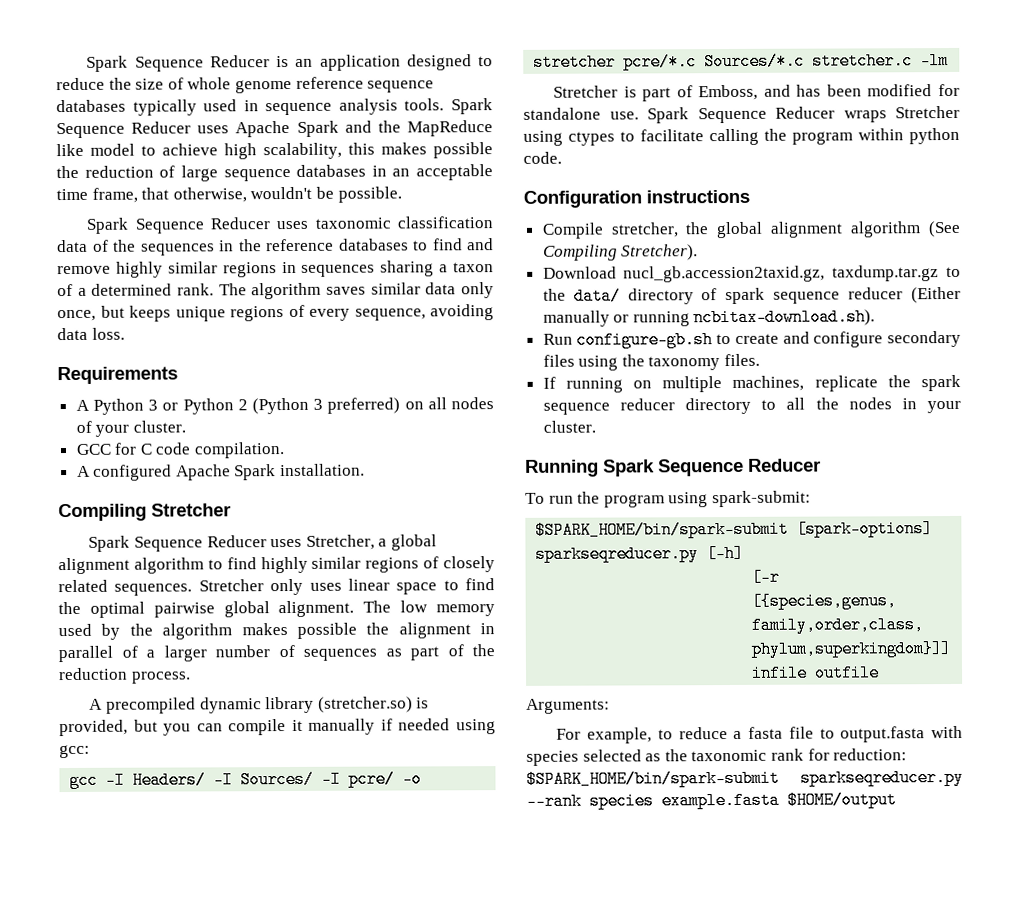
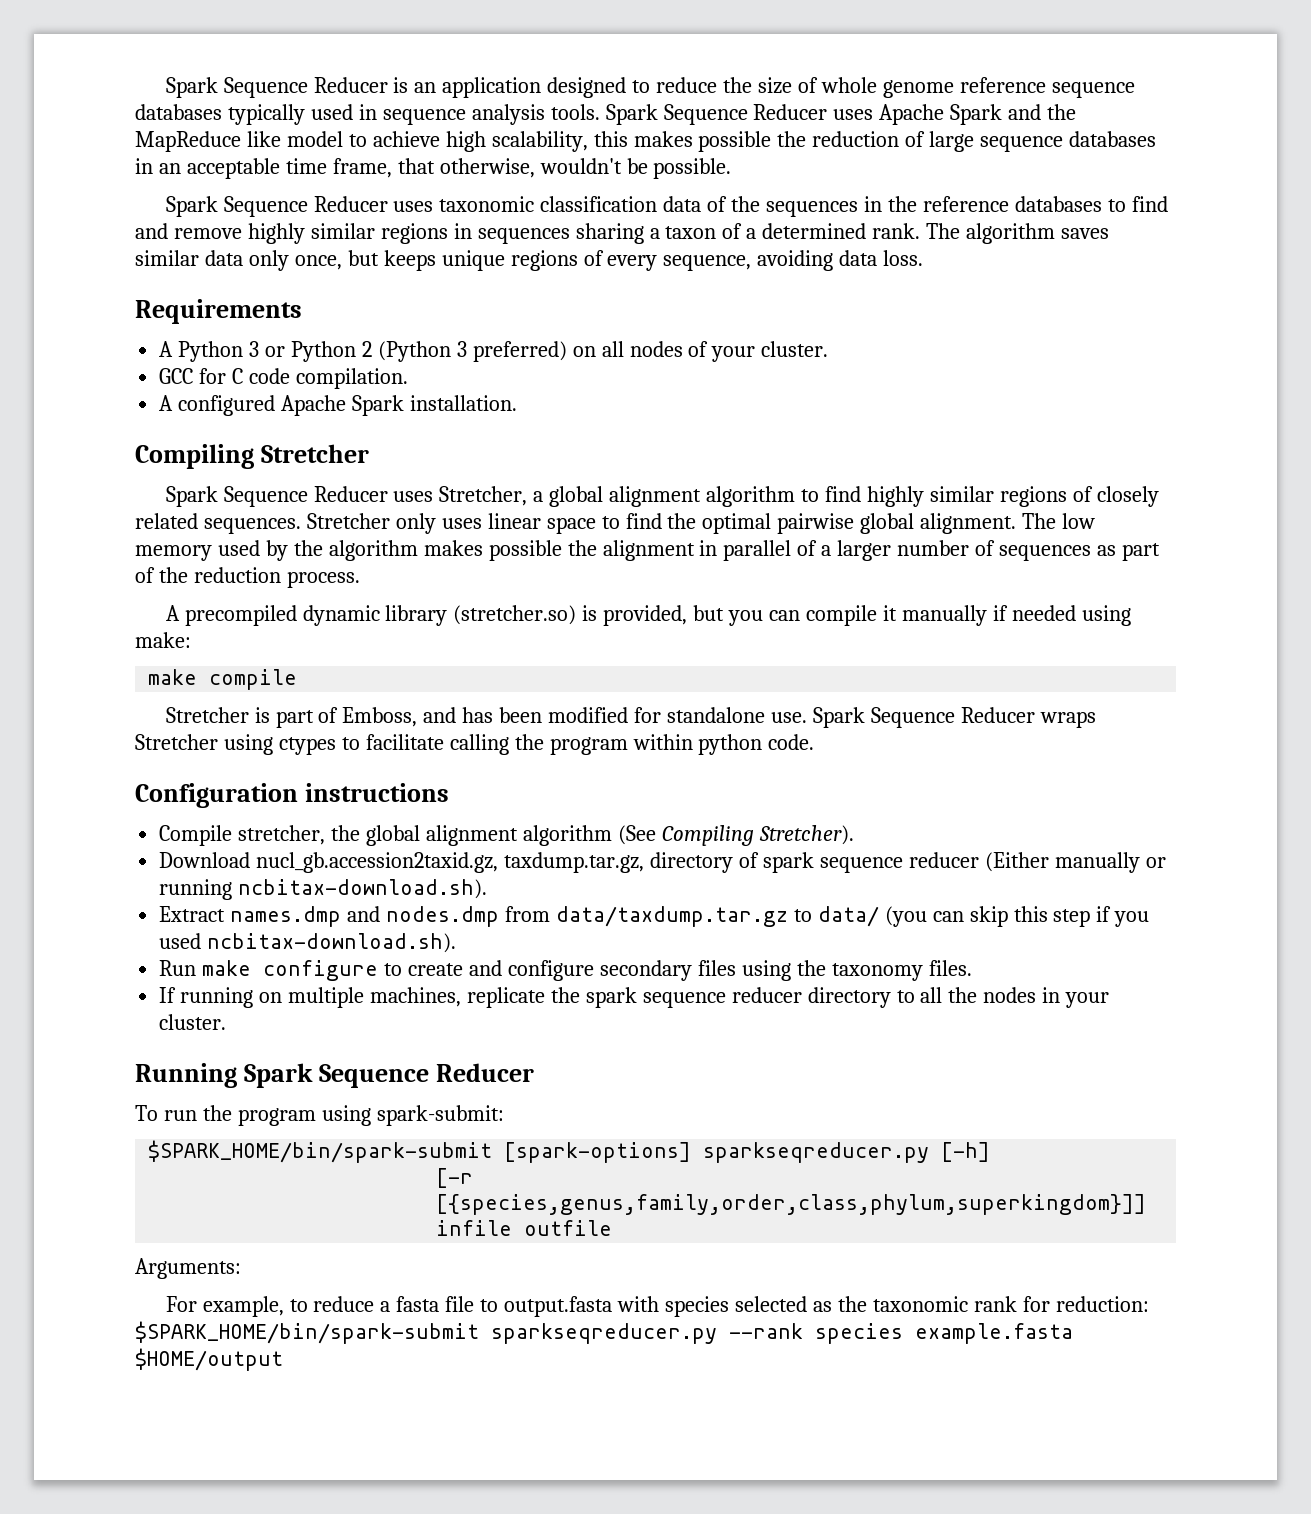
- A precompiled dynamic library (stretcher.so) is provided, but you can compile it manually if needed using gcc:
- gcc -I Headers/ -I Sources/ -I pcre/ -o stretcher pcre/*.c Sources/*.c stretcher.c -lm
+ A precompiled dynamic library (stretcher.so) is provided, but you can compile it manually if needed using make:
+ make compile
- Download nucl_gb.accession2taxid.gz, taxdump.tar.gz to the data/ directory of spark sequence reducer (Either manually or running ncbitax-download.sh).
+ Download nucl_gb.accession2taxid.gz, taxdump.tar.gz, directory of spark sequence reducer (Either manually or running ncbitax-download.sh).
+ Extract names.dmp and nodes.dmp from data/taxdump.tar.gz to data/ (you can skip this step if you used ncbitax-download.sh).
- Run configure-gb.sh to create and configure secondary files using the taxonomy files.
+ Run make configure to create and configure secondary files using the taxonomy files.

